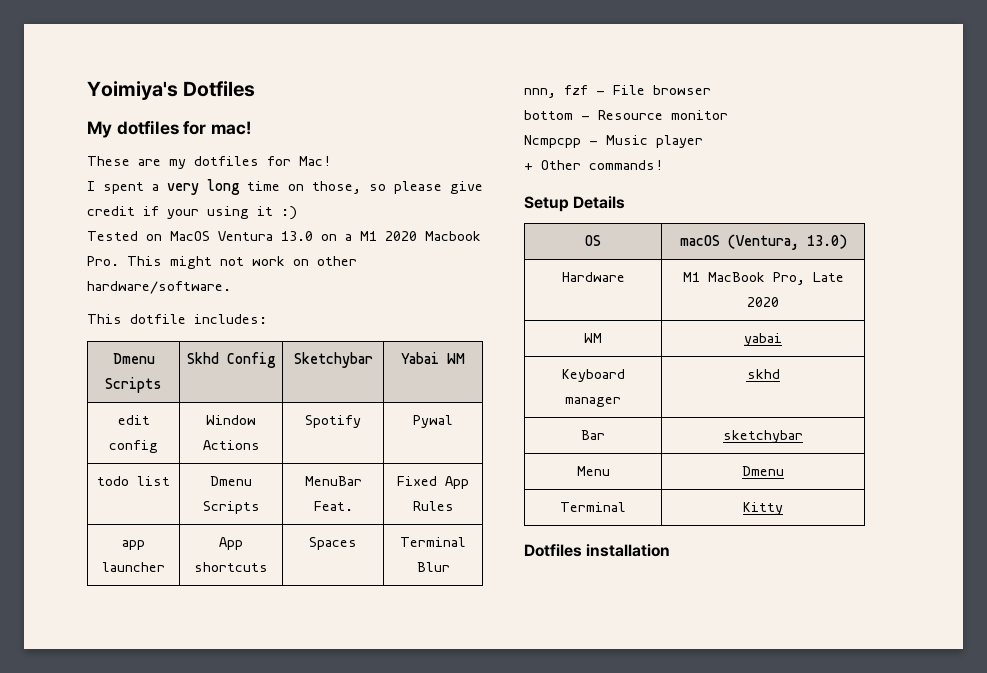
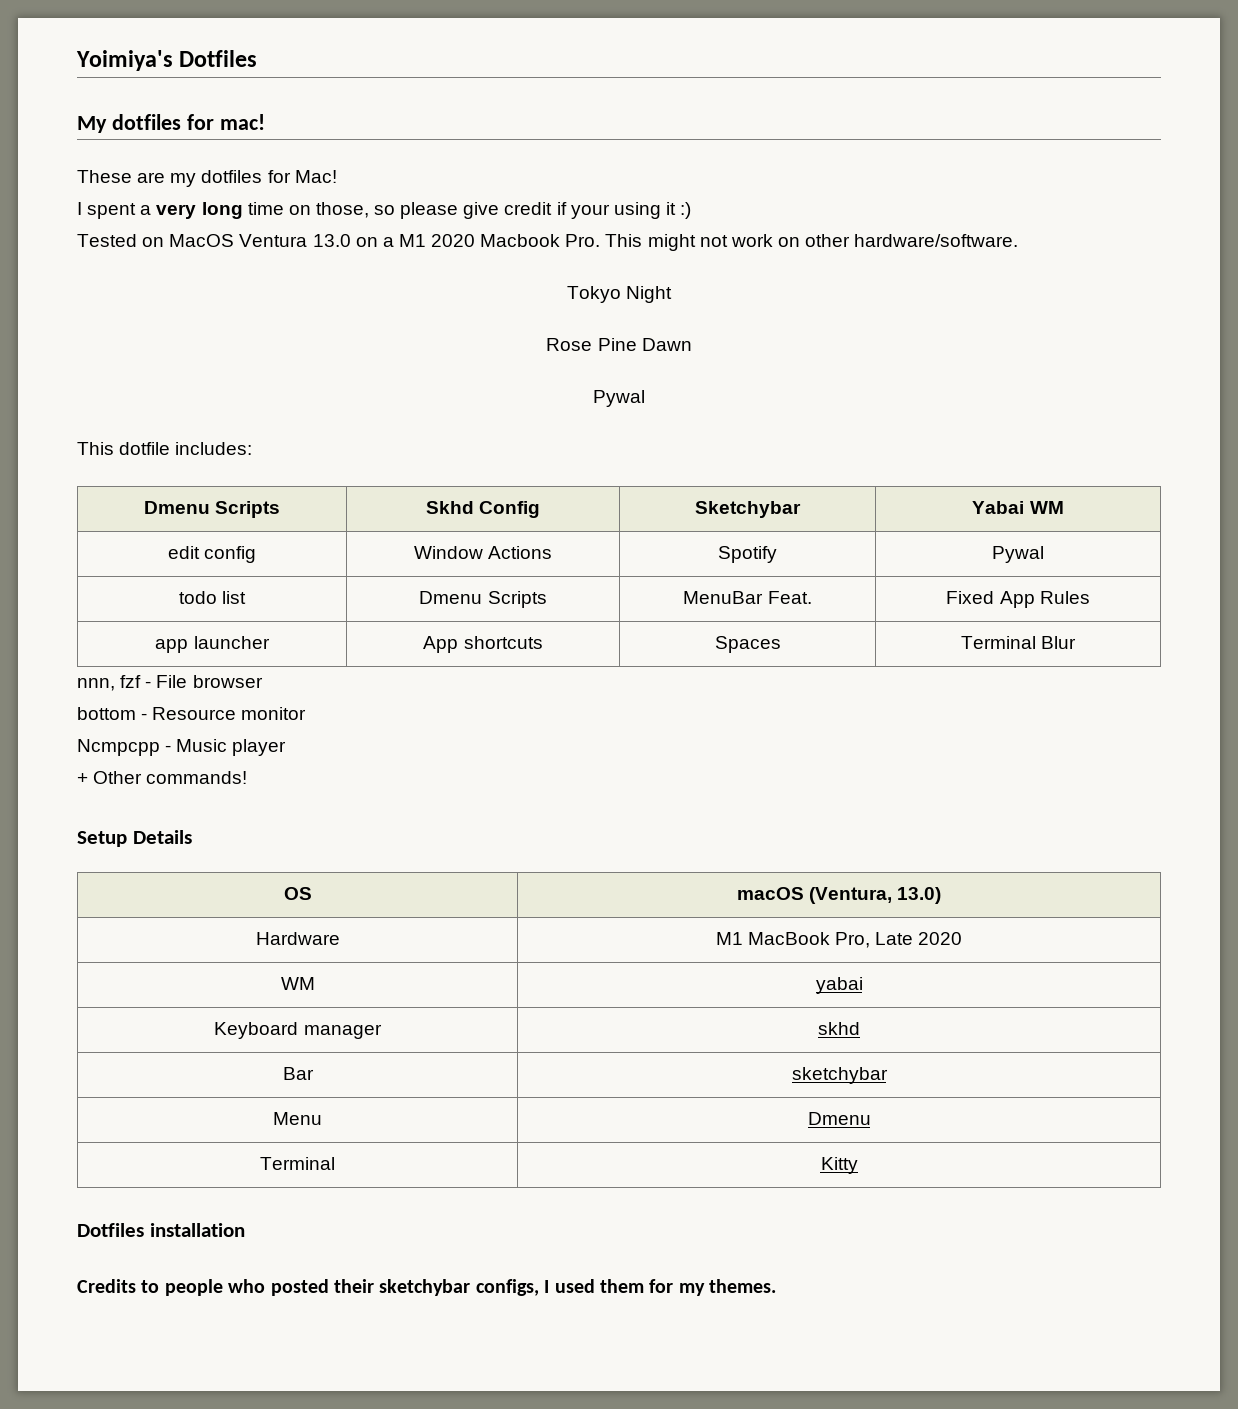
+ Tokyo Night
+ Rose Pine Dawn
+ Pywal
+ Credits to people who posted their sketchybar configs, I used them for my themes.

